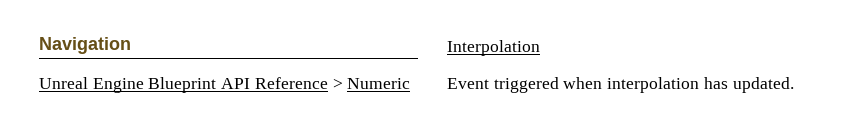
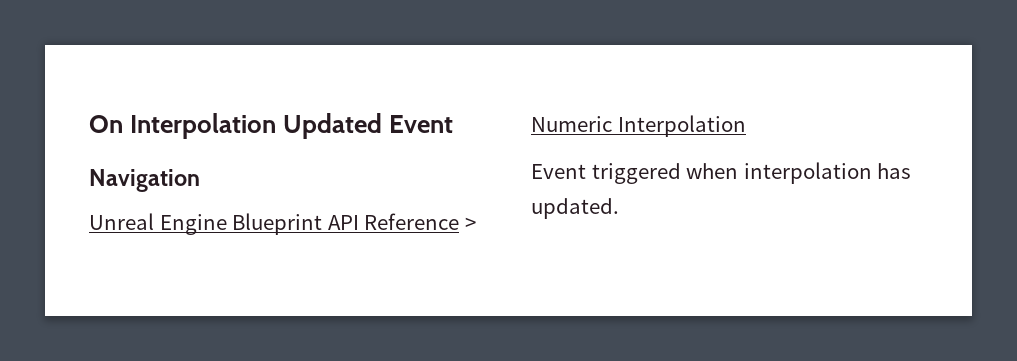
+ On Interpolation Updated Event

